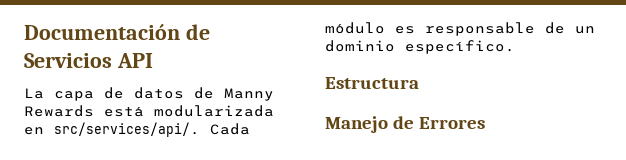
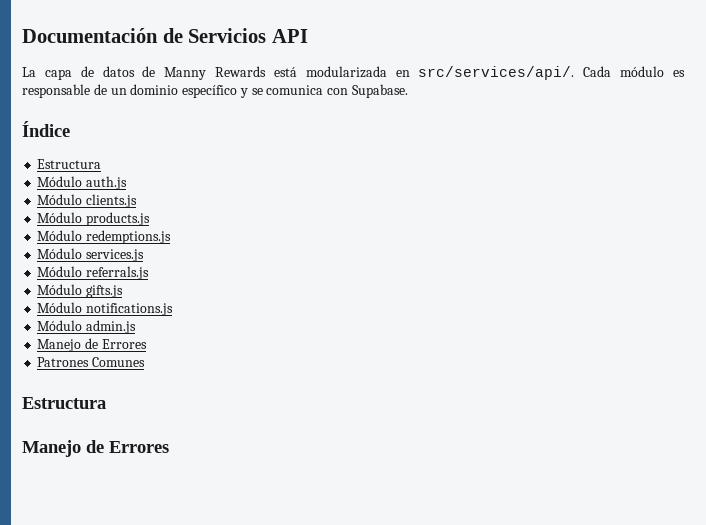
- Cada módulo es responsable de un dominio específico.
+ Cada módulo es responsable de un dominio específico y se comunica con Supabase.
+ Índice
+ Estructura
+ Módulo auth.js
+ Módulo clients.js
+ Módulo products.js
+ Módulo redemptions.js
+ Módulo services.js
+ Módulo referrals.js
+ Módulo gifts.js
+ Módulo notifications.js
+ Módulo admin.js
+ Manejo de Errores
+ Patrones Comunes

